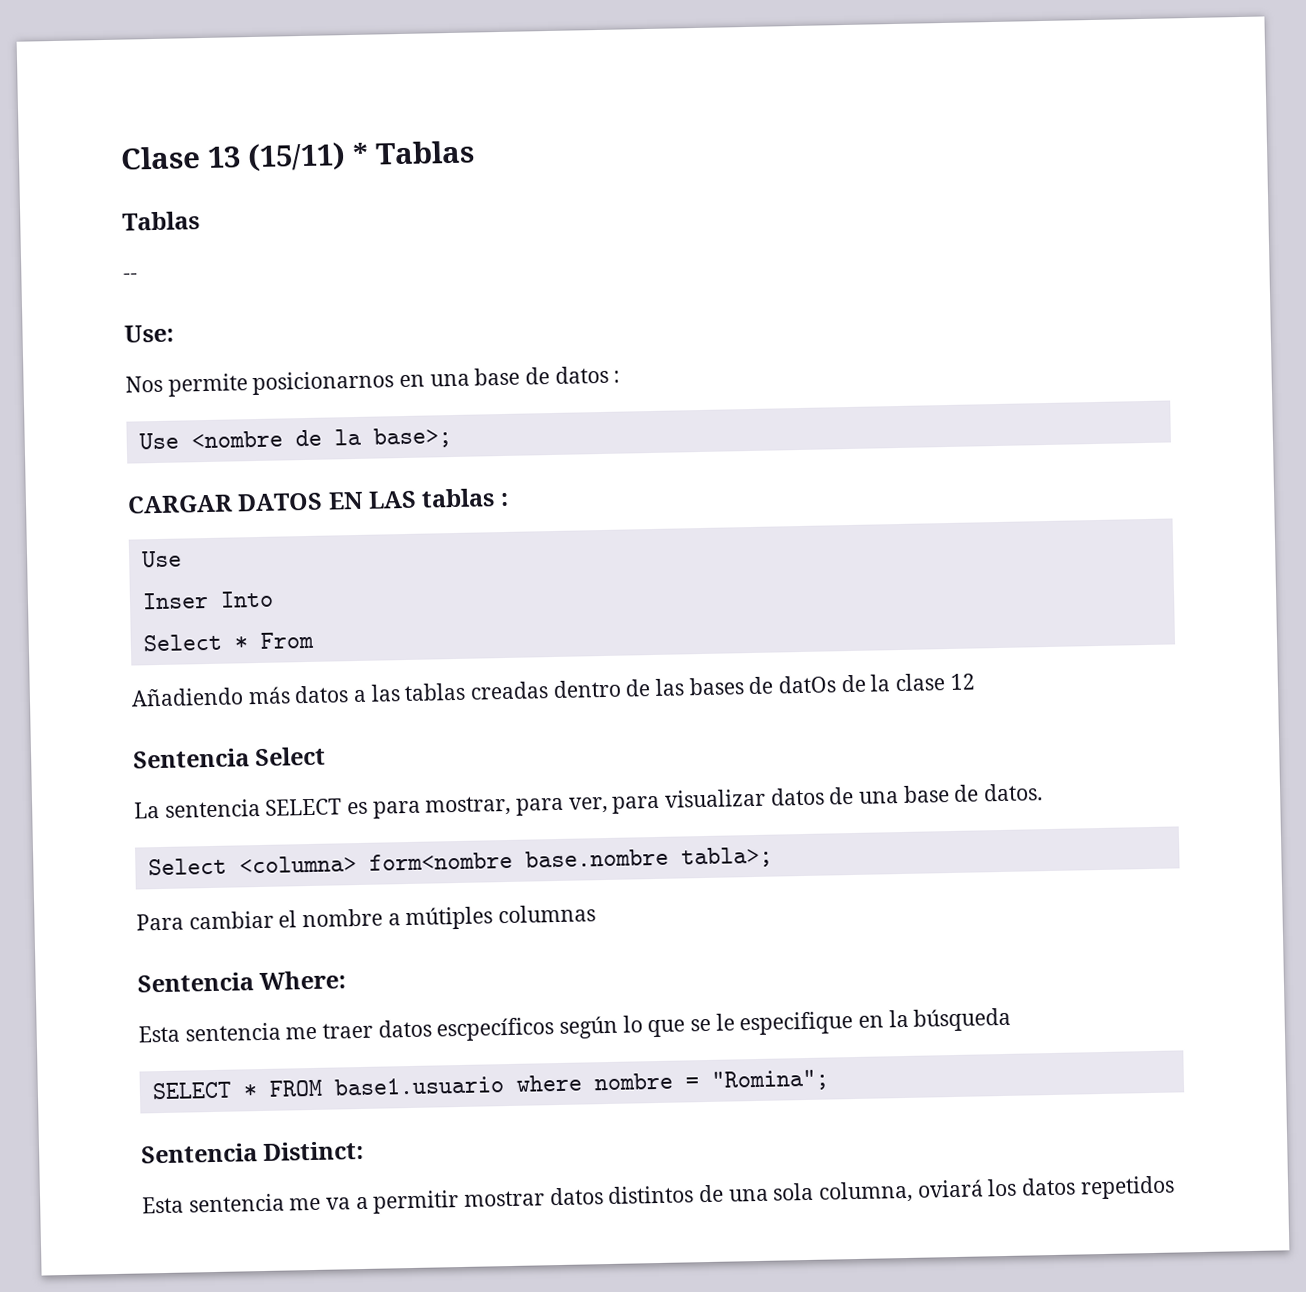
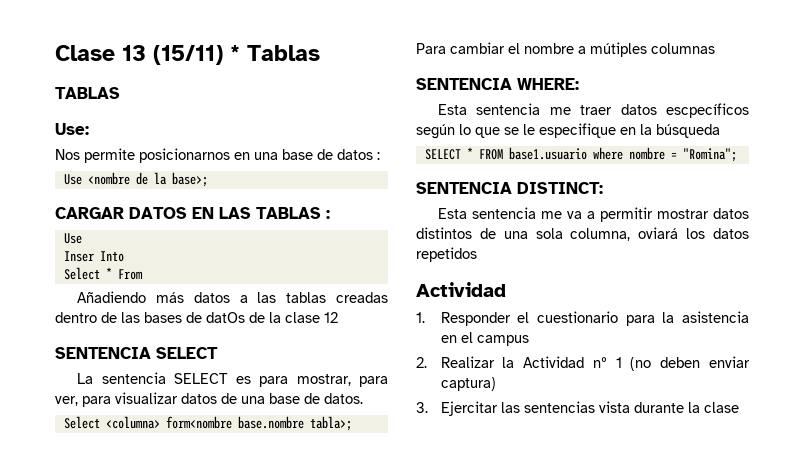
  Clase 13 (15/11) * Tablas
- Tablas
- --
+ TABLAS
- CARGAR DATOS EN LAS tablas :
+ CARGAR DATOS EN LAS TABLAS :
- Sentencia Select
+ SENTENCIA SELECT
- Sentencia Where:
+ SENTENCIA WHERE:
- Sentencia Distinct:
+ SENTENCIA DISTINCT:
  Esta sentencia me va a permitir mostrar datos distintos de una sola columna, oviará los datos repetidos
+ Actividad
+ 1. Responder el cuestionario para la asistencia en el campus
+ 2. Realizar la Actividad nº 1 (no deben enviar captura)
+ 3. Ejercitar las sentencias vista durante la clase

